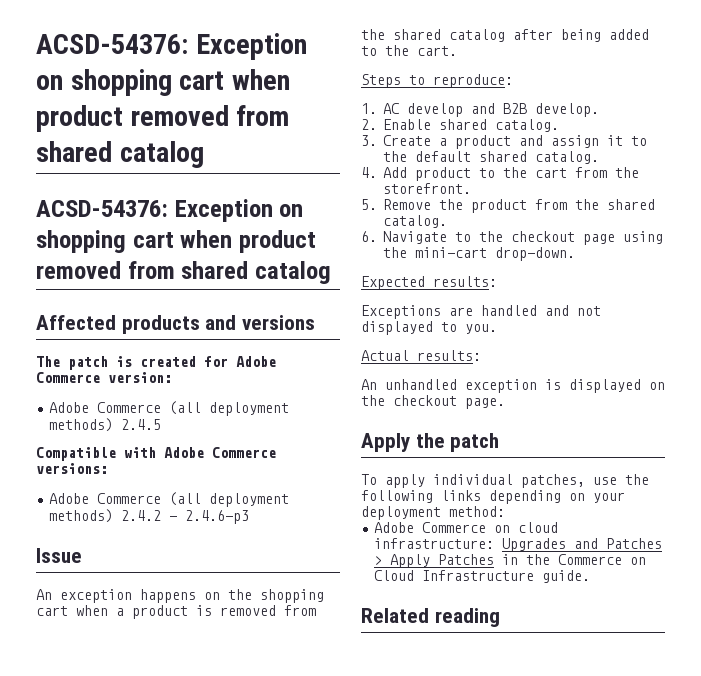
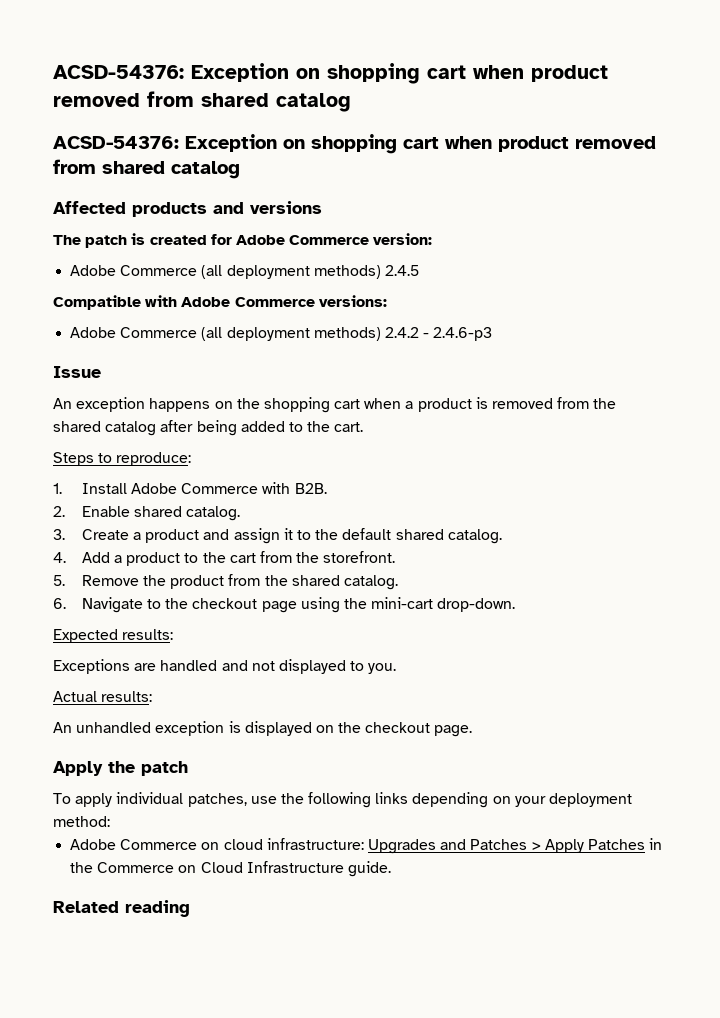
- 1. AC develop and B2B develop.
+ 1. Install Adobe Commerce with B2B.
- 4. Add product to the cart from the storefront.
+ 4. Add a product to the cart from the storefront.

